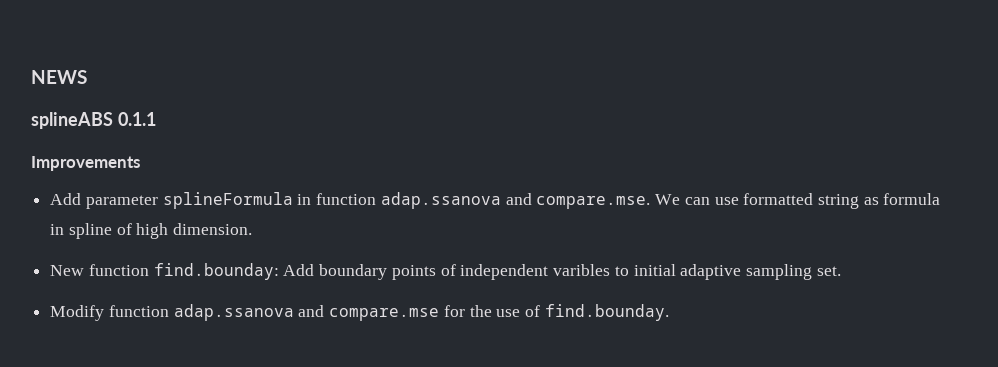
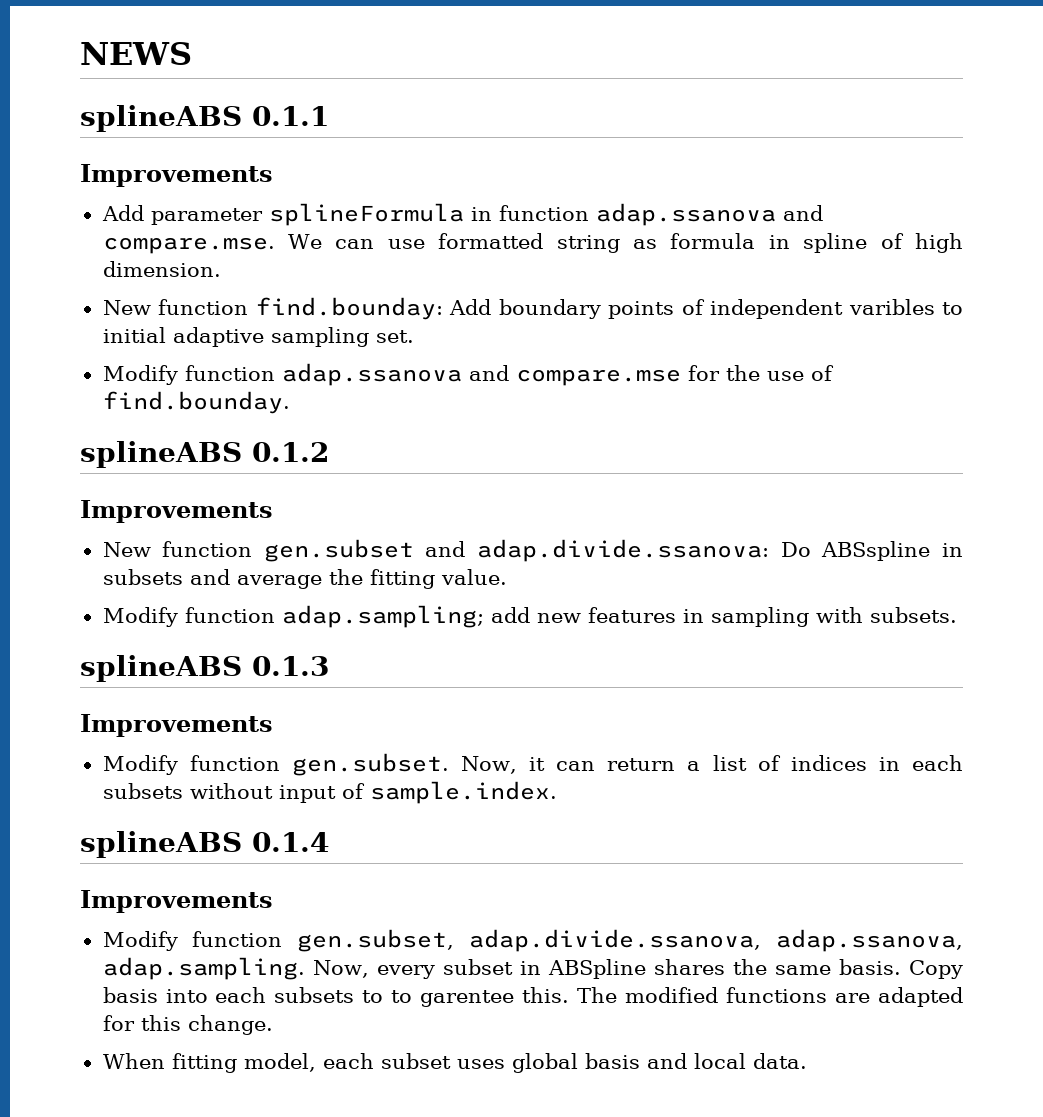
+ splineABS 0.1.2
+ Improvements
+ New function gen.subset and adap.divide.ssanova: Do ABSspline in subsets and average the fitting value.
+ Modify function adap.sampling; add new features in sampling with subsets.
+ splineABS 0.1.3
+ Improvements
+ Modify function gen.subset. Now, it can return a list of indices in each subsets without input of sample.index.
+ splineABS 0.1.4
+ Improvements
+ Modify function gen.subset, adap.divide.ssanova, adap.ssanova, adap.sampling. Now, every subset in ABSpline shares the same basis. Copy basis into each subsets to to garentee this. The modified functions are adapted for this change.
+ When fitting model, each subset uses global basis and local data.

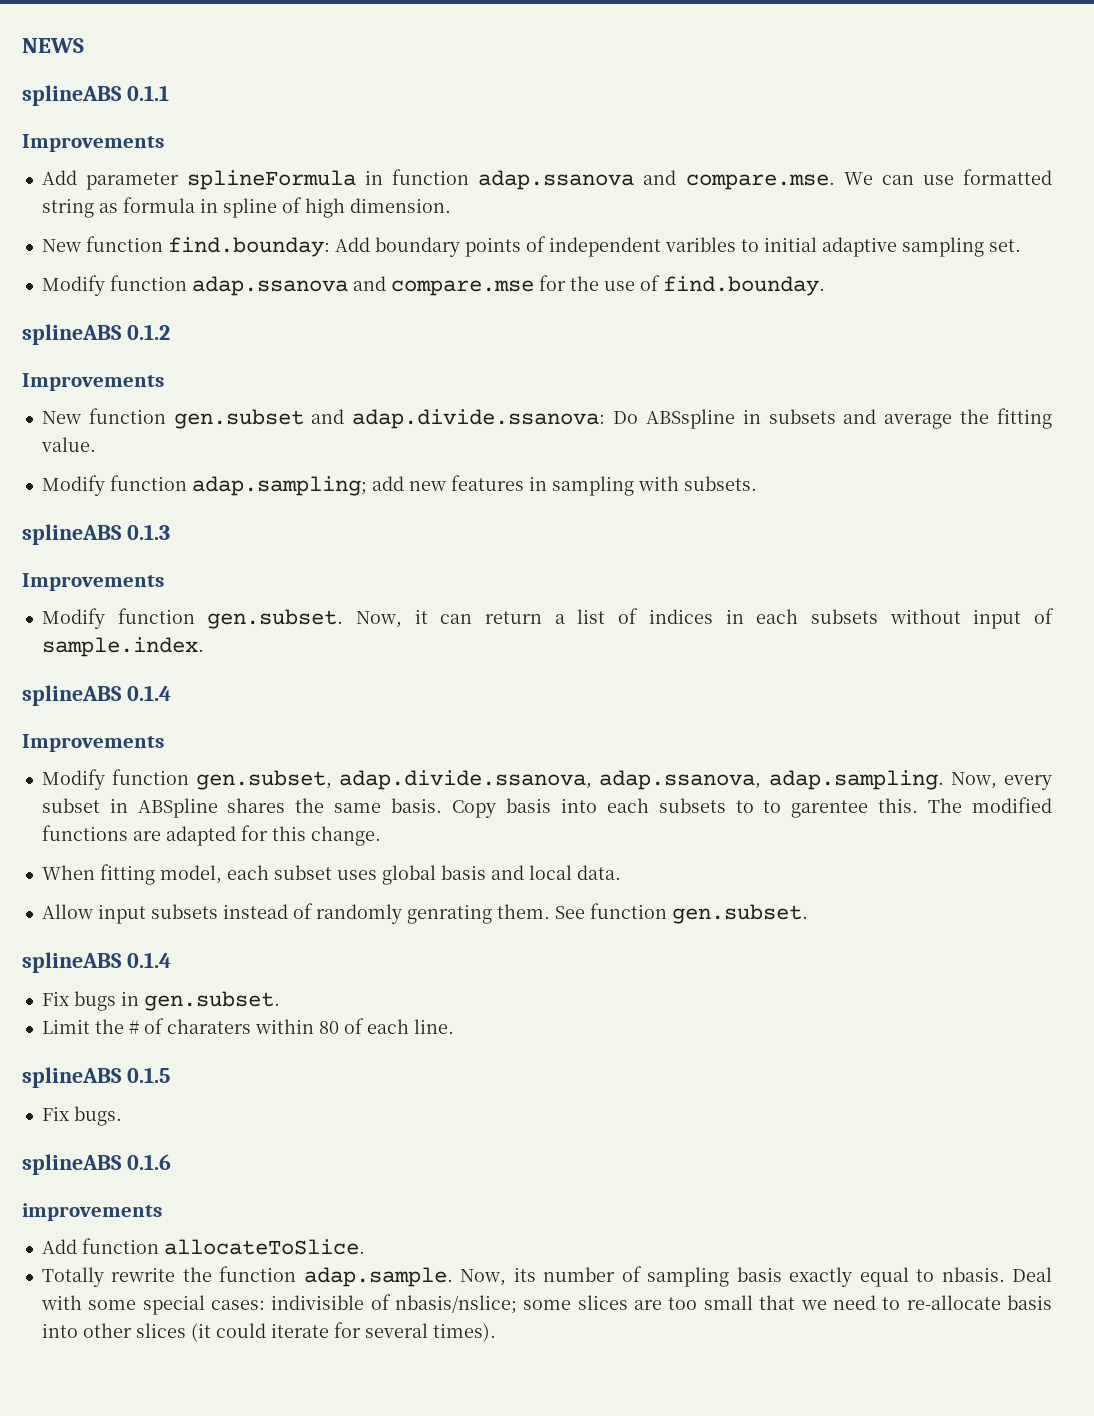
+ Allow input subsets instead of randomly genrating them. See function gen.subset.
+ splineABS 0.1.4
+ Fix bugs in gen.subset.
+ Limit the # of charaters within 80 of each line.
+ splineABS 0.1.5
+ Fix bugs.
+ splineABS 0.1.6
+ improvements
+ Add function allocateToSlice.
+ Totally rewrite the function adap.sample. Now, its number of sampling basis exactly equal to nbasis. Deal with some special cases: indivisible of nbasis/nslice; some slices are too small that we need to re-allocate basis into other slices (it could iterate for several times).

